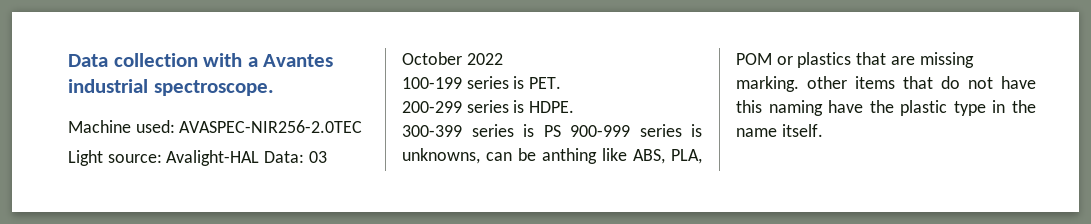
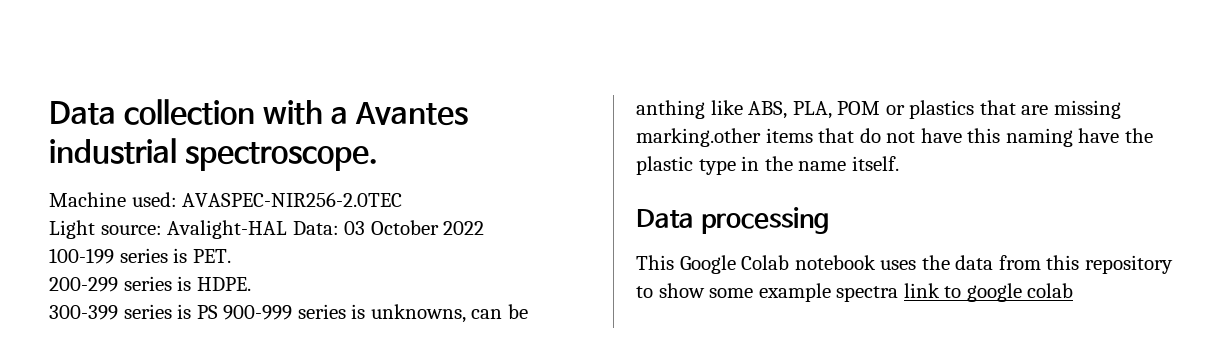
- 300-399 series is PS 900-999 series is unknowns, can be anthing like ABS, PLA, POM or plastics that are missing marking. other items that do not have this naming have the plastic type in the name itself.
+ 300-399 series is PS 900-999 series is unknowns, can be anthing like ABS, PLA, POM or plastics that are missing marking.other items that do not have this naming have the plastic type in the name itself.
+ Data processing
+ This Google Colab notebook uses the data from this repository to show some example spectra link to google colab

